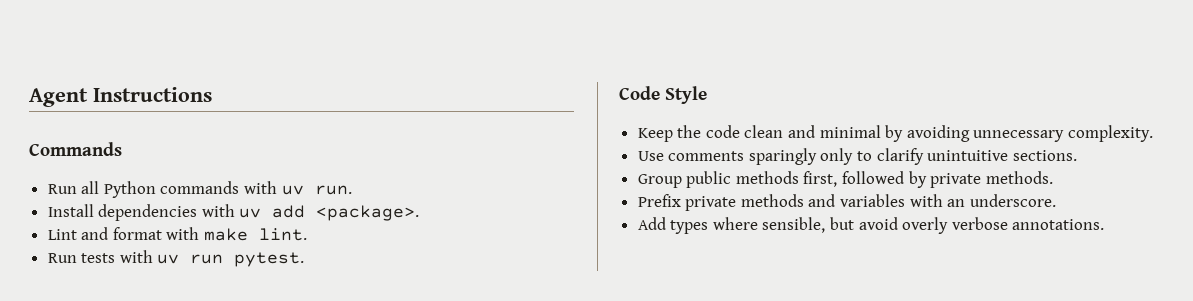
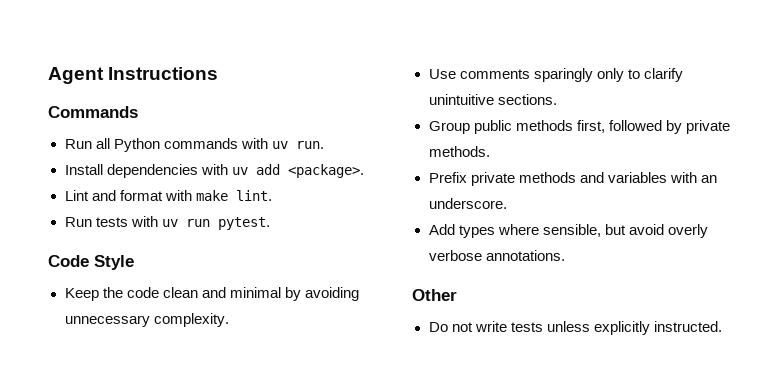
+ Other
+ Do not write tests unless explicitly instructed.

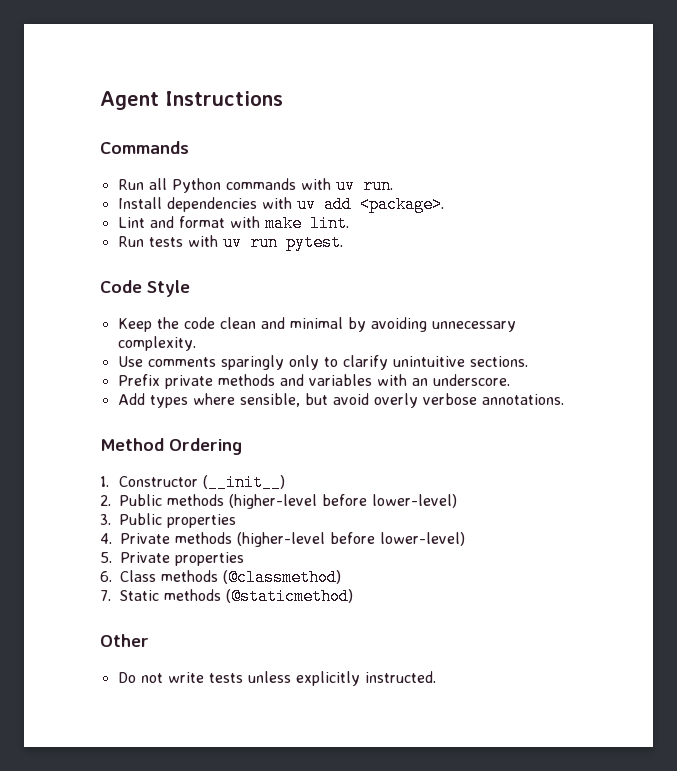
- Group public methods first, followed by private methods.
+ Method Ordering
+ 1. Constructor (__init__)
+ 2. Public methods (higher-level before lower-level)
+ 3. Public properties
+ 4. Private methods (higher-level before lower-level)
+ 5. Private properties
+ 6. Class methods (@classmethod)
+ 7. Static methods (@staticmethod)

